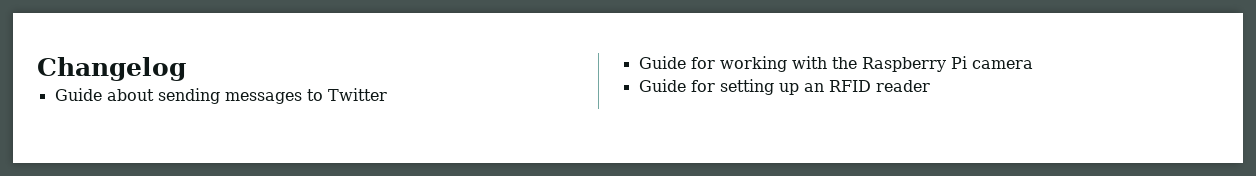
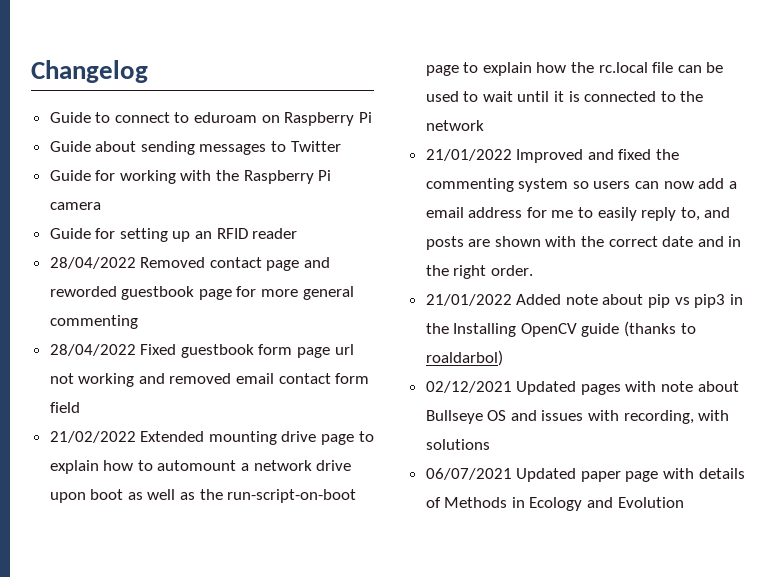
+ Guide to connect to eduroam on Raspberry Pi
+ 28/04/2022 Removed contact page and reworded guestbook page for more general commenting
+ 28/04/2022 Fixed guestbook form page url not working and removed email contact form field
+ 21/02/2022 Extended mounting drive page to explain how to automount a network drive upon boot as well as the run-script-on-boot page to explain how the rc.local file can be used to wait until it is connected to the network
+ 21/01/2022 Improved and fixed the commenting system so users can now add a email address for me to easily reply to, and posts are shown with the correct date and in the right order.
+ 21/01/2022 Added note about pip vs pip3 in the Installing OpenCV guide (thanks to roaldarbol)
+ 02/12/2021 Updated pages with note about Bullseye OS and issues with recording, with solutions
+ 06/07/2021 Updated paper page with details of Methods in Ecology and Evolution

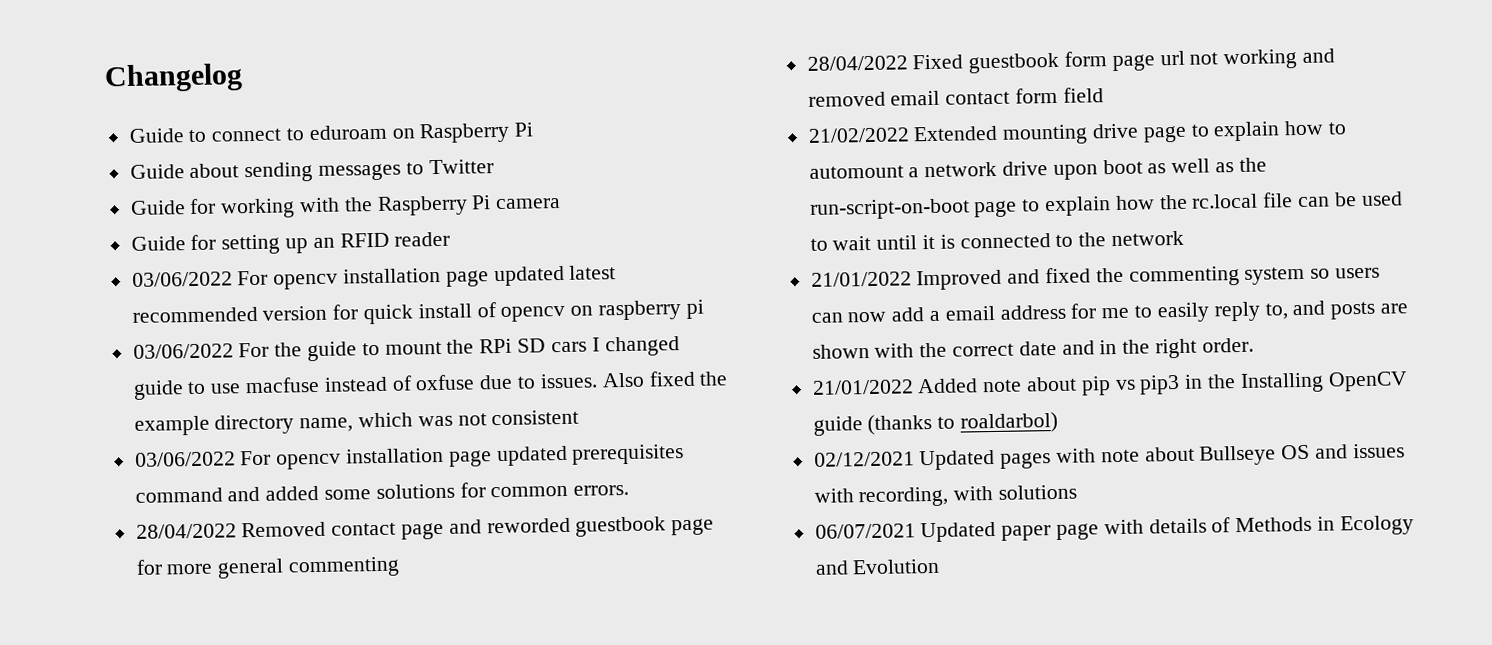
+ 03/06/2022 For opencv installation page updated latest recommended version for quick install of opencv on raspberry pi
+ 03/06/2022 For the guide to mount the RPi SD cars I changed guide to use macfuse instead of oxfuse due to issues. Also fixed the example directory name, which was not consistent
+ 03/06/2022 For opencv installation page updated prerequisites command and added some solutions for common errors.

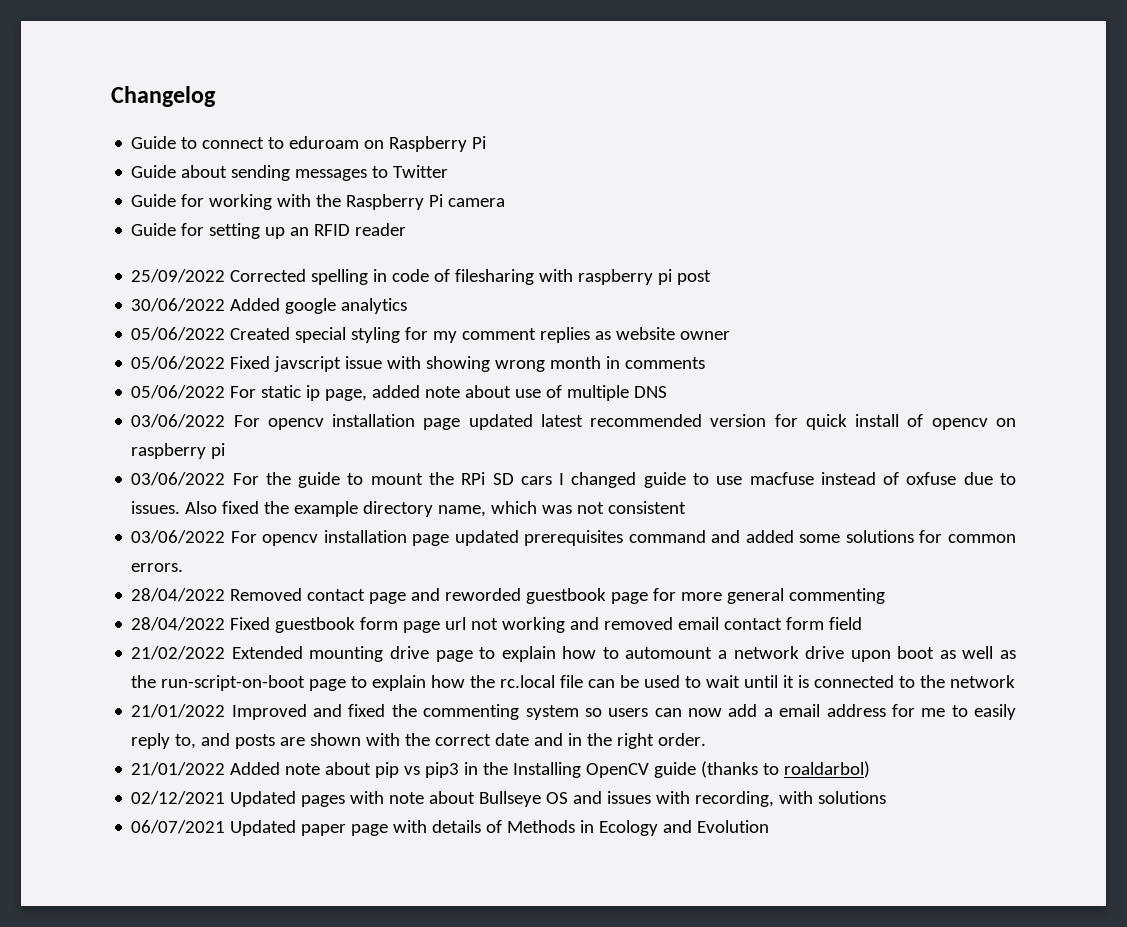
+ 25/09/2022 Corrected spelling in code of filesharing with raspberry pi post
+ 30/06/2022 Added google analytics
+ 05/06/2022 Created special styling for my comment replies as website owner
+ 05/06/2022 Fixed javscript issue with showing wrong month in comments
+ 05/06/2022 For static ip page, added note about use of multiple DNS

